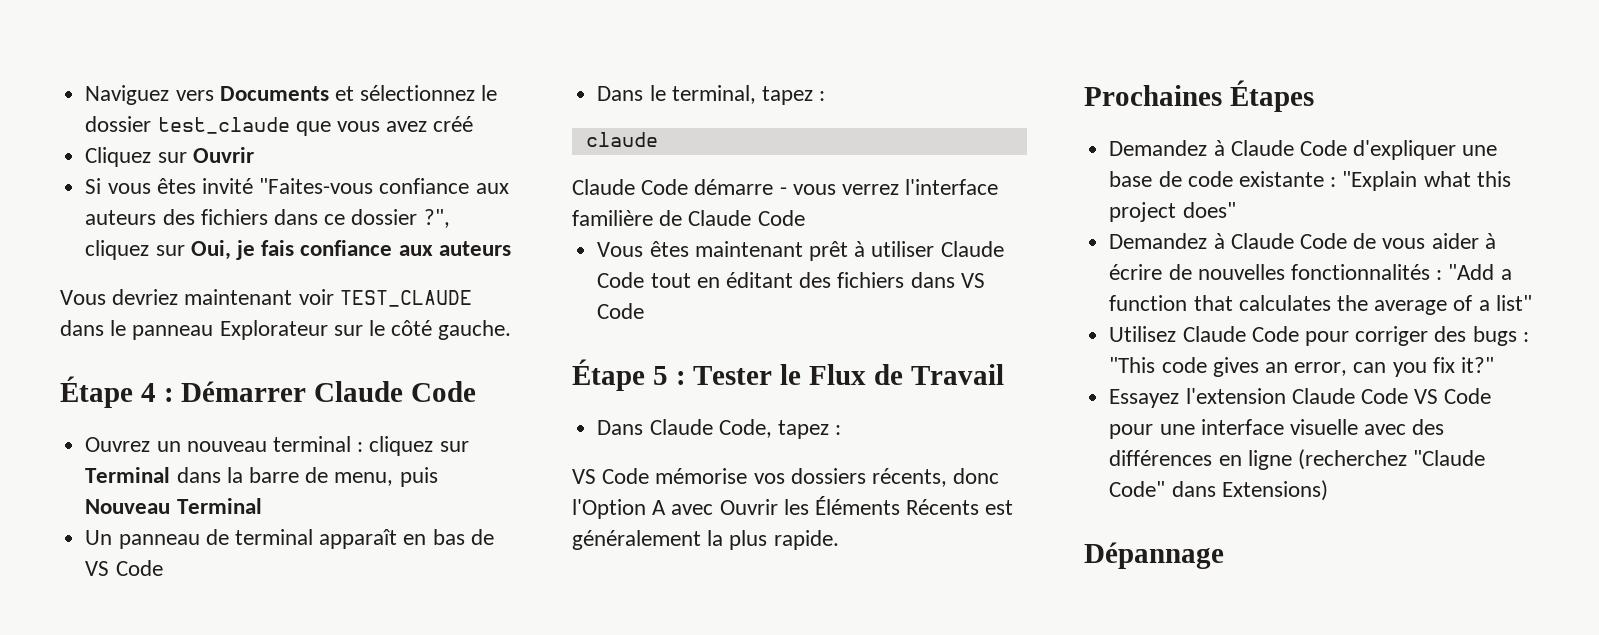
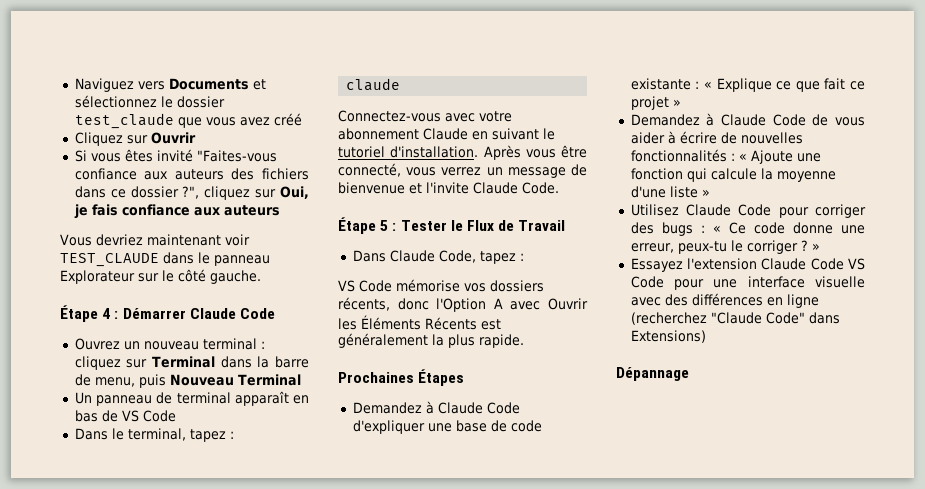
- Claude Code démarre - vous verrez l'interface familière de Claude Code
- Vous êtes maintenant prêt à utiliser Claude Code tout en éditant des fichiers dans VS Code
+ Connectez-vous avec votre abonnement Claude en suivant le tutoriel d'installation. Après vous être connecté, vous verrez un message de bienvenue et l'invite Claude Code.
- Demandez à Claude Code d'expliquer une base de code existante : "Explain what this project does"
+ Demandez à Claude Code d'expliquer une base de code existante : « Explique ce que fait ce projet »
- Demandez à Claude Code de vous aider à écrire de nouvelles fonctionnalités : "Add a function that calculates the average of a list"
+ Demandez à Claude Code de vous aider à écrire de nouvelles fonctionnalités : « Ajoute une fonction qui calcule la moyenne d'une liste »
- Utilisez Claude Code pour corriger des bugs : "This code gives an error, can you fix it?"
+ Utilisez Claude Code pour corriger des bugs : « Ce code donne une erreur, peux-tu le corriger ? »

